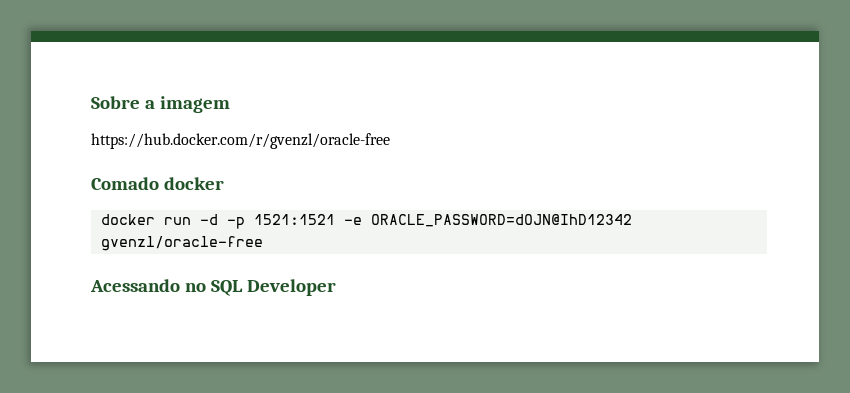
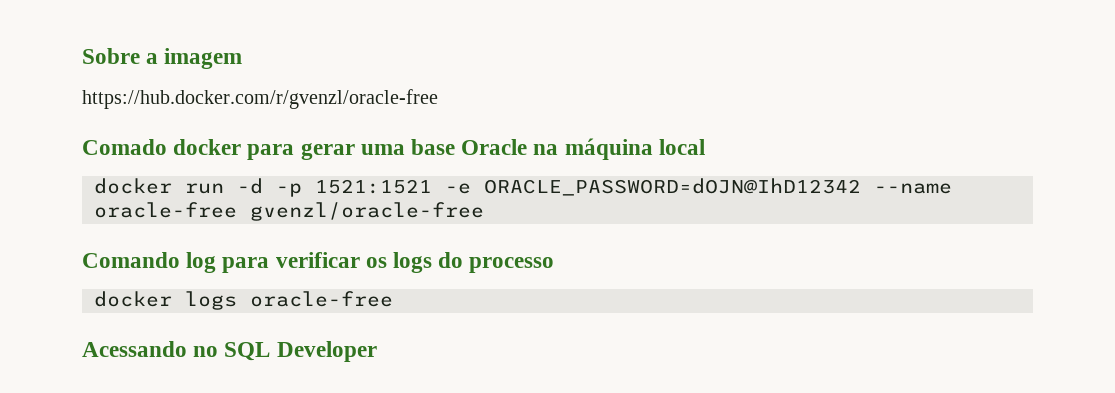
- Comado docker
+ Comado docker para gerar uma base Oracle na máquina local
- docker run -d -p 1521:1521 -e ORACLE_PASSWORD=dOJN@IhD12342 gvenzl/oracle-free
+ docker run -d -p 1521:1521 -e ORACLE_PASSWORD=dOJN@IhD12342 --name oracle-free gvenzl/oracle-free
+ Comando log para verificar os logs do processo
+ docker logs oracle-free

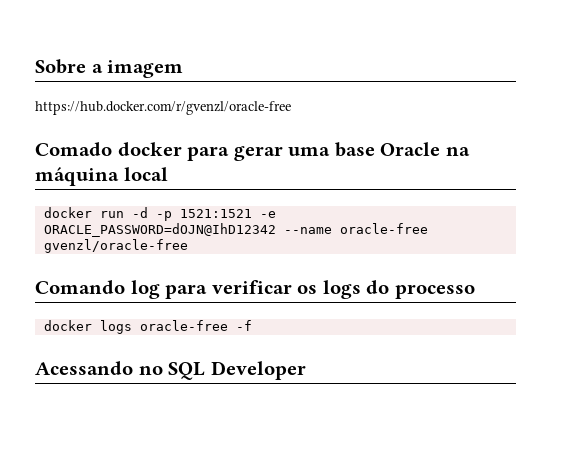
- docker logs oracle-free
+ docker logs oracle-free -f

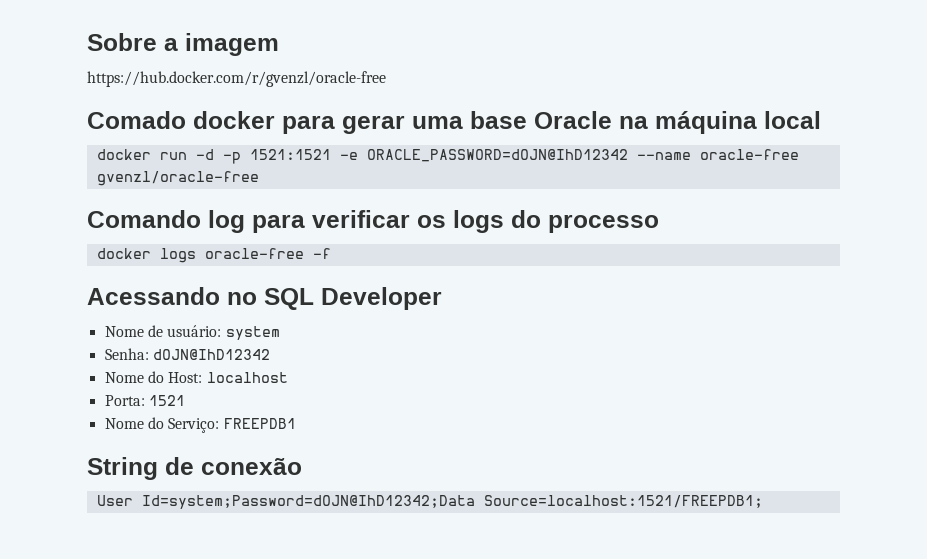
+ Nome de usuário: system
+ Senha: dOJN@IhD12342
+ Nome do Host: localhost
+ Porta: 1521
+ Nome do Serviço: FREEPDB1
+ String de conexão
+ User Id=system;Password=dOJN@IhD12342;Data Source=localhost:1521/FREEPDB1;

